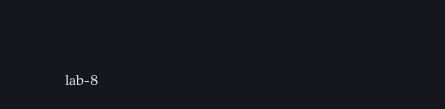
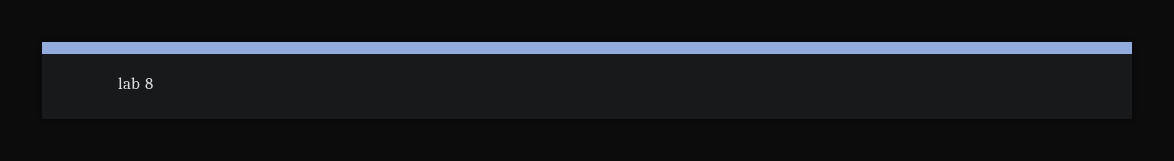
- lab-8
+ lab 8

